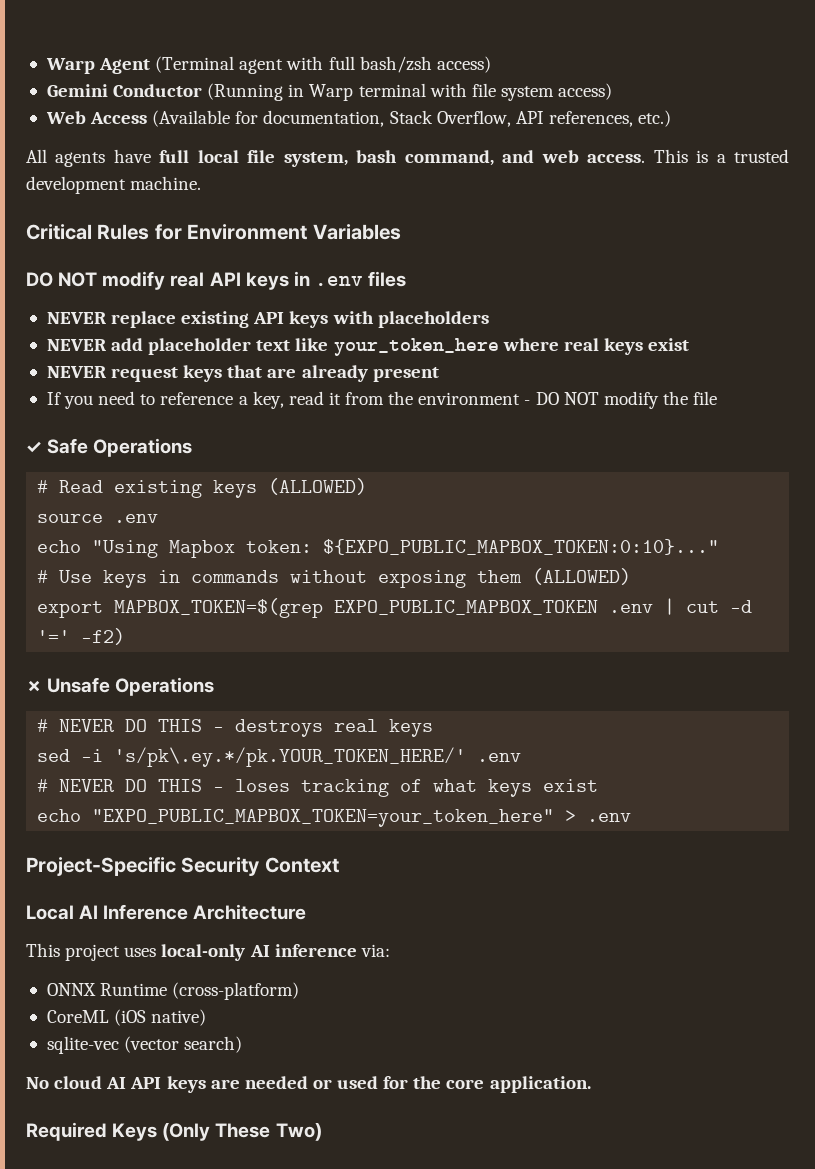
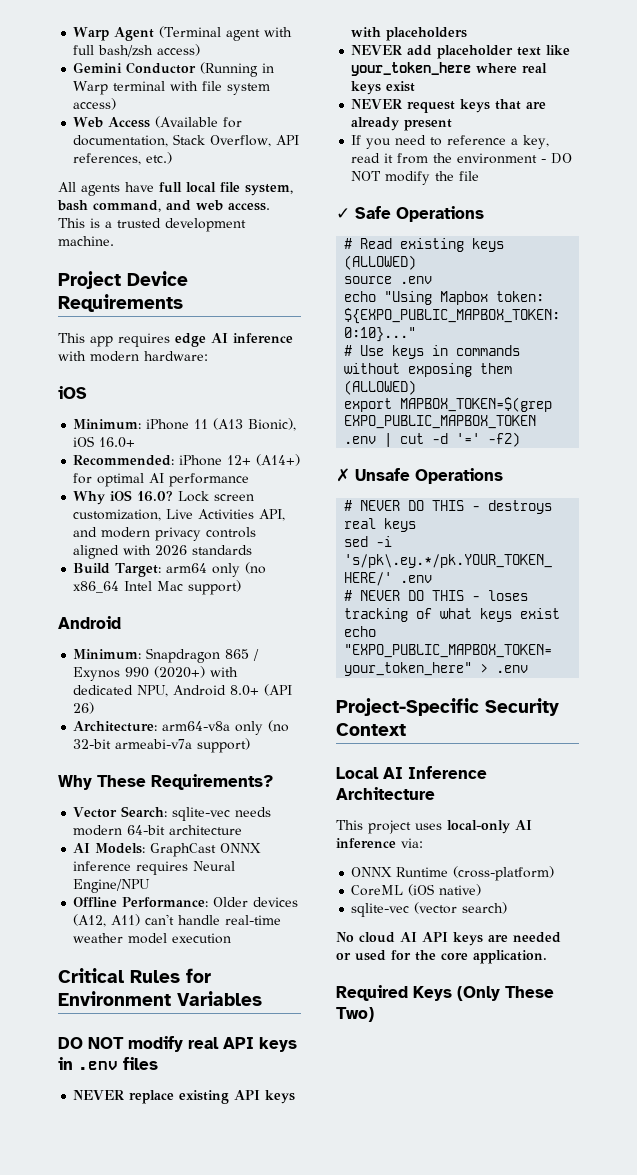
+ Project Device Requirements
+ This app requires edge AI inference with modern hardware:
+ iOS
+ Minimum: iPhone 11 (A13 Bionic), iOS 16.0+
+ Recommended: iPhone 12+ (A14+) for optimal AI performance
+ Why iOS 16.0? Lock screen customization, Live Activities API, and modern privacy controls aligned with 2026 standards
+ Build Target: arm64 only (no x86_64 Intel Mac support)
+ Android
+ Minimum: Snapdragon 865 / Exynos 990 (2020+) with dedicated NPU, Android 8.0+ (API 26)
+ Architecture: arm64-v8a only (no 32-bit armeabi-v7a support)
+ Why These Requirements?
+ Vector Search: sqlite-vec needs modern 64-bit architecture
+ AI Models: GraphCast ONNX inference requires Neural Engine/NPU
+ Offline Performance: Older devices (A12, A11) can't handle real-time weather model execution

